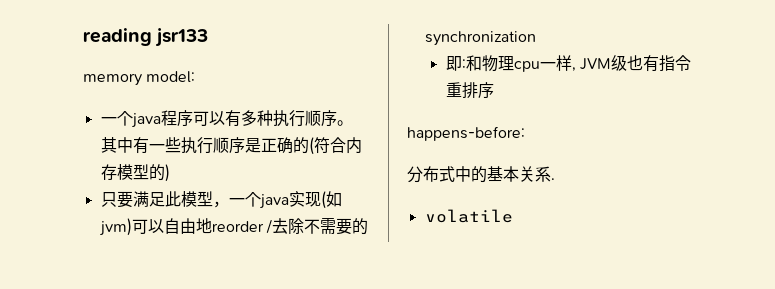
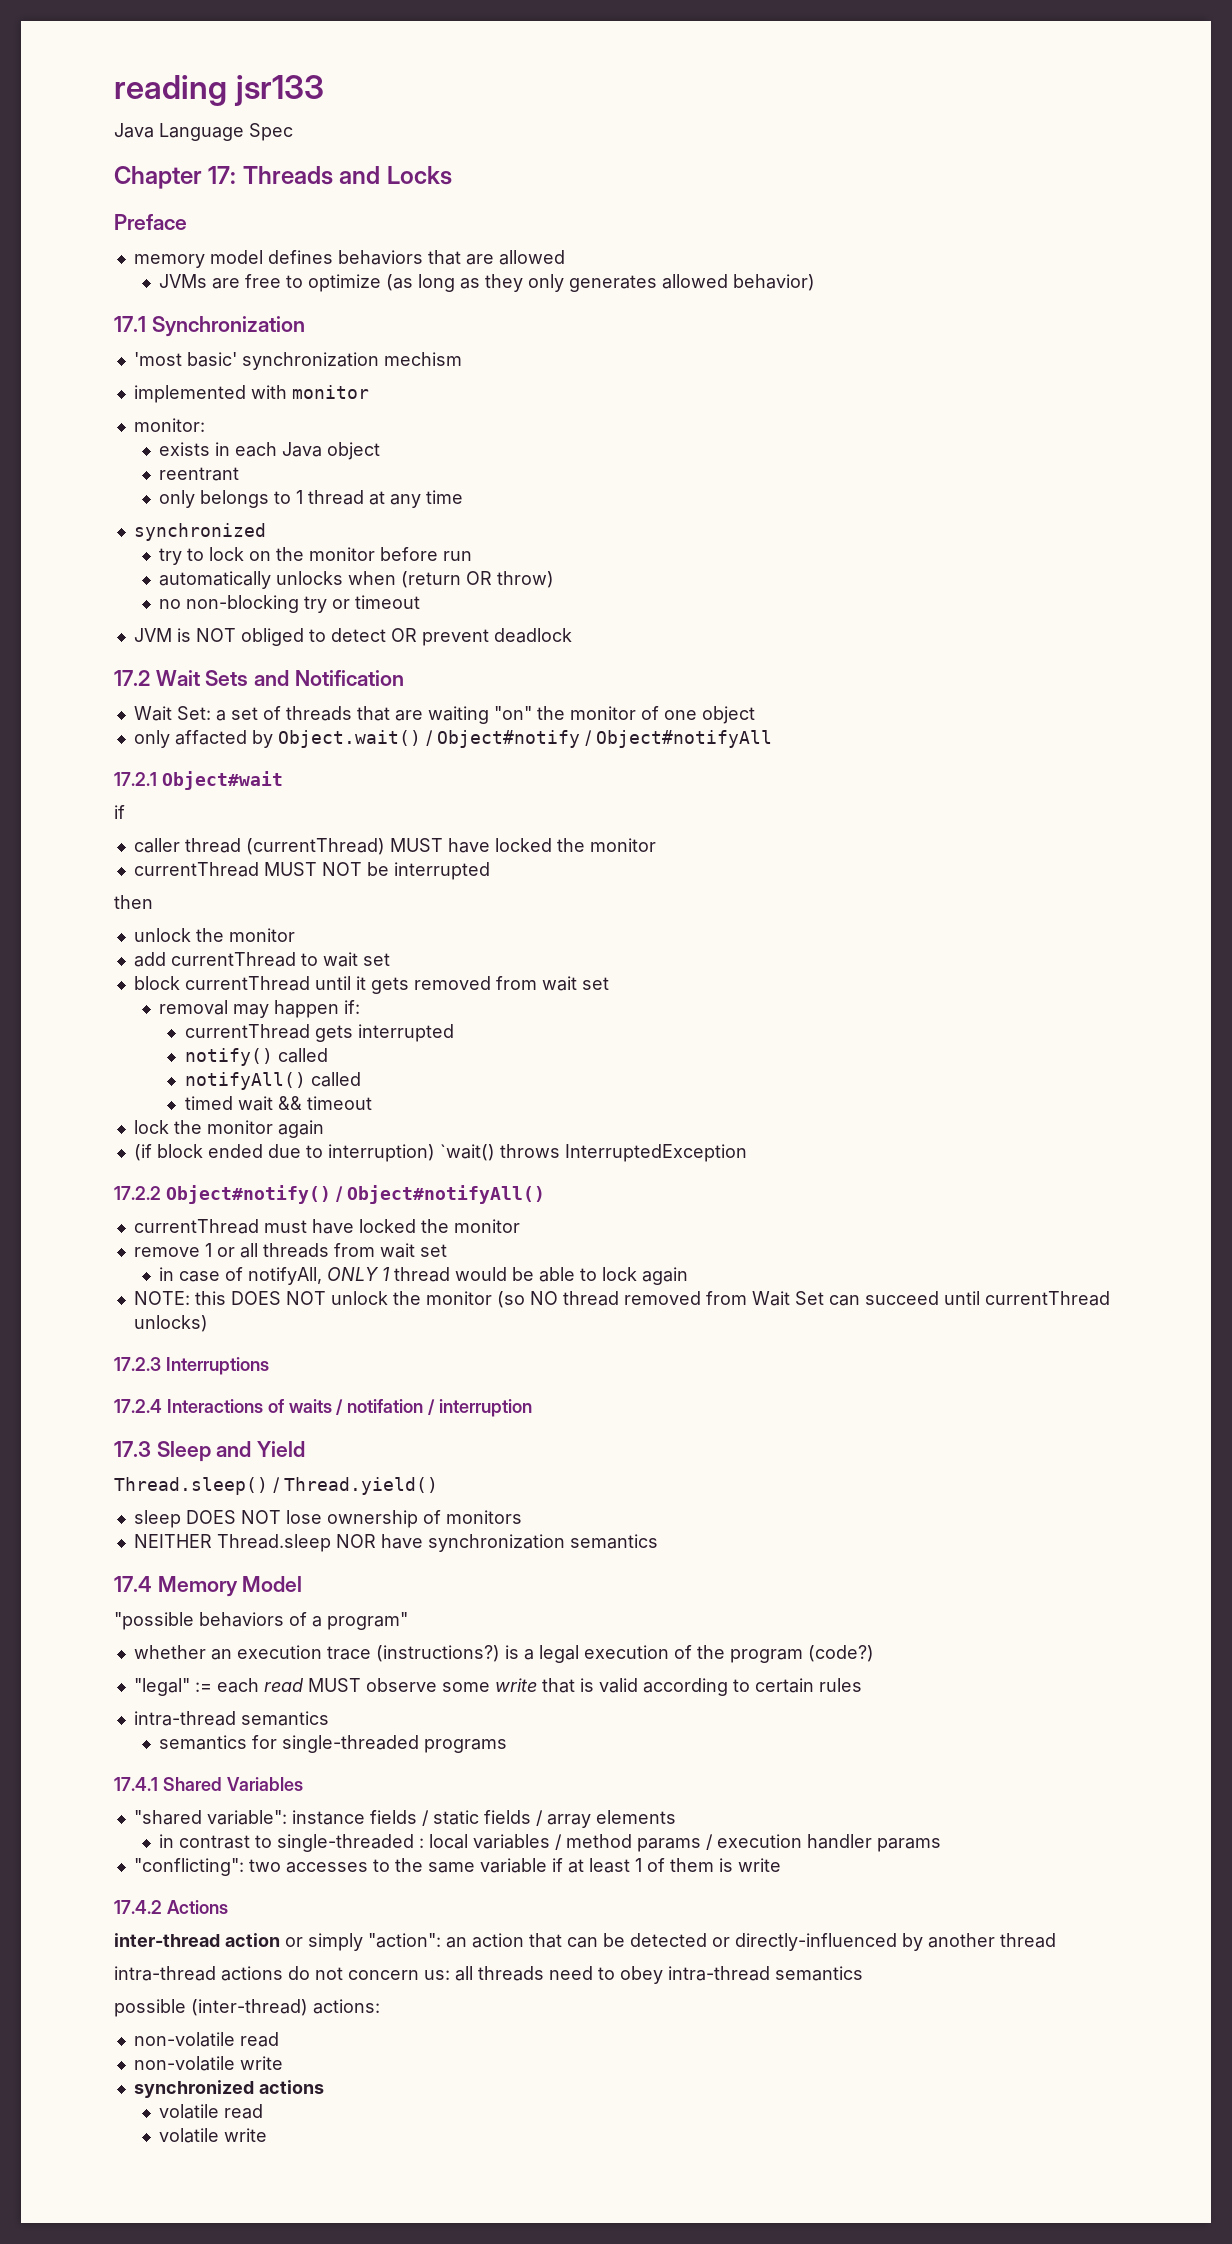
- memory model:
- 一个java程序可以有多种执行顺序。其中有一些执行顺序是正确的(符合内存模型的)
- 只要满足此模型，一个java实现(如jvm)可以自由地reorder /去除不需要的synchronization
- 即:和物理cpu一样, JVM级也有指令重排序
- happens-before:
- 分布式中的基本关系.
- volatile
+ Java Language Spec
+ Chapter 17: Threads and Locks
+ Preface
+ memory model defines behaviors that are allowed
+ JVMs are free to optimize (as long as they only generates allowed behavior)
+ 17.1 Synchronization
+ 'most basic' synchronization mechism
+ implemented with monitor
+ monitor:
+ exists in each Java object
+ reentrant
+ only belongs to 1 thread at any time
+ synchronized
+ try to lock on the monitor before run
+ automatically unlocks when (return OR throw)
+ no non-blocking try or timeout
+ JVM is NOT obliged to detect OR prevent deadlock
+ 17.2 Wait Sets and Notification
+ Wait Set: a set of threads that are waiting "on" the monitor of one object
+ only affacted by Object.wait() / Object#notify / Object#notifyAll
+ 17.2.1 Object#wait
+ if
+ caller thread (currentThread) MUST have locked the monitor
+ currentThread MUST NOT be interrupted
+ then
+ unlock the monitor
+ add currentThread to wait set
+ block currentThread until it gets removed from wait set
+ removal may happen if:
+ currentThread gets interrupted
+ notify() called
+ notifyAll() called
+ timed wait && timeout
+ lock the monitor again
+ (if block ended due to interruption) `wait() throws InterruptedException
+ 17.2.2 Object#notify() / Object#notifyAll()
+ currentThread must have locked the monitor
+ remove 1 or all threads from wait set
+ in case of notifyAll, ONLY 1 thread would be able to lock again
+ NOTE: this DOES NOT unlock the monitor (so NO thread removed from Wait Set can succeed until currentThread unlocks)
+ 17.2.3 Interruptions
+ 17.2.4 Interactions of waits / notifation / interruption
+ 17.3 Sleep and Yield
+ Thread.sleep() / Thread.yield()
+ sleep DOES NOT lose ownership of monitors
+ NEITHER Thread.sleep NOR have synchronization semantics
+ 17.4 Memory Model
+ "possible behaviors of a program"
+ whether an execution trace (instructions?) is a legal execution of the program (code?)
+ "legal" := each read MUST observe some write that is valid according to certain rules
+ intra-thread semantics
+ semantics for single-threaded programs
+ 17.4.1 Shared Variables
+ "shared variable": instance fields / static fields / array elements
+ in contrast to single-threaded : local variables / method params / execution handler params
+ "conflicting": two accesses to the same variable if at least 1 of them is write
+ 17.4.2 Actions
+ inter-thread action or simply "action": an action that can be detected or directly-influenced by another thread
+ intra-thread actions do not concern us: all threads need to obey intra-thread semantics
+ possible (inter-thread) actions:
+ non-volatile read
+ non-volatile write
+ synchronized actions
+ volatile read
+ volatile write

